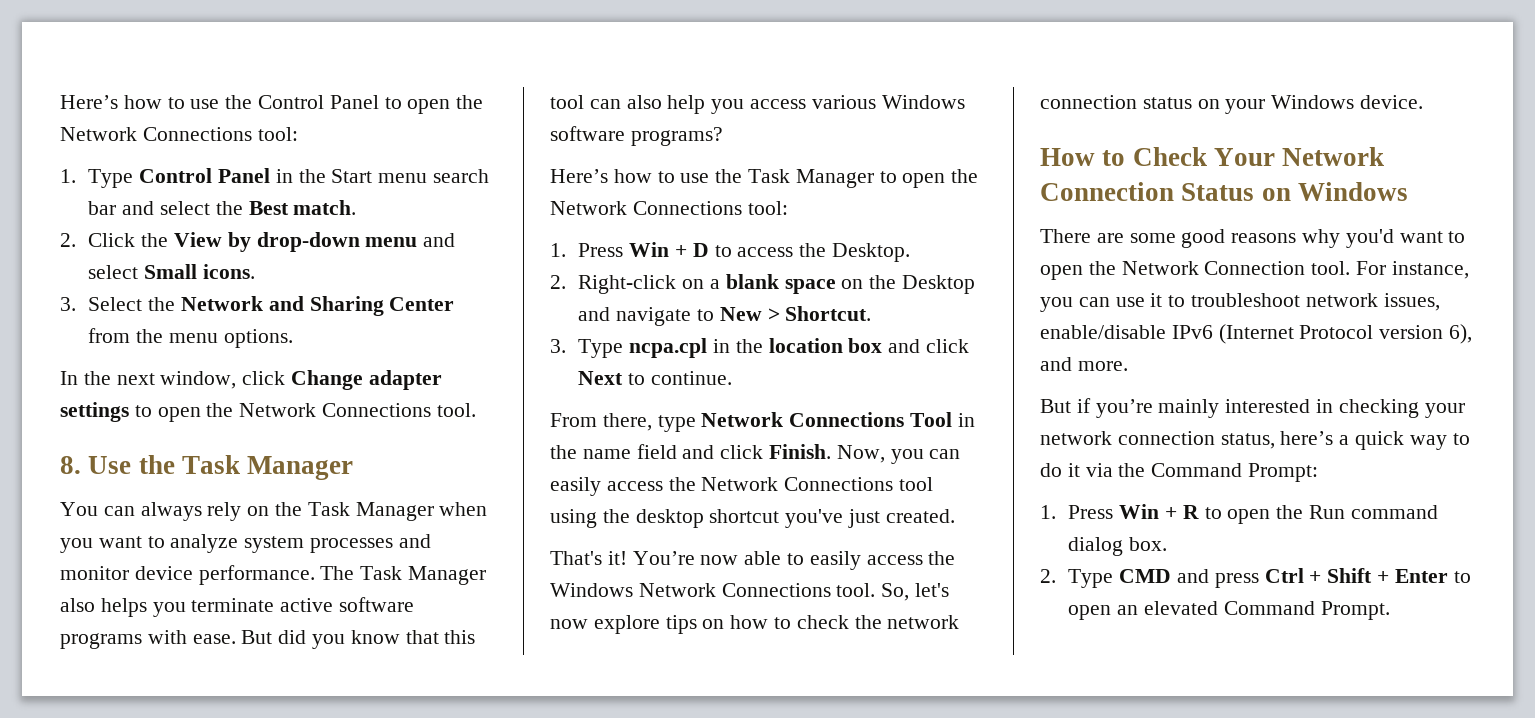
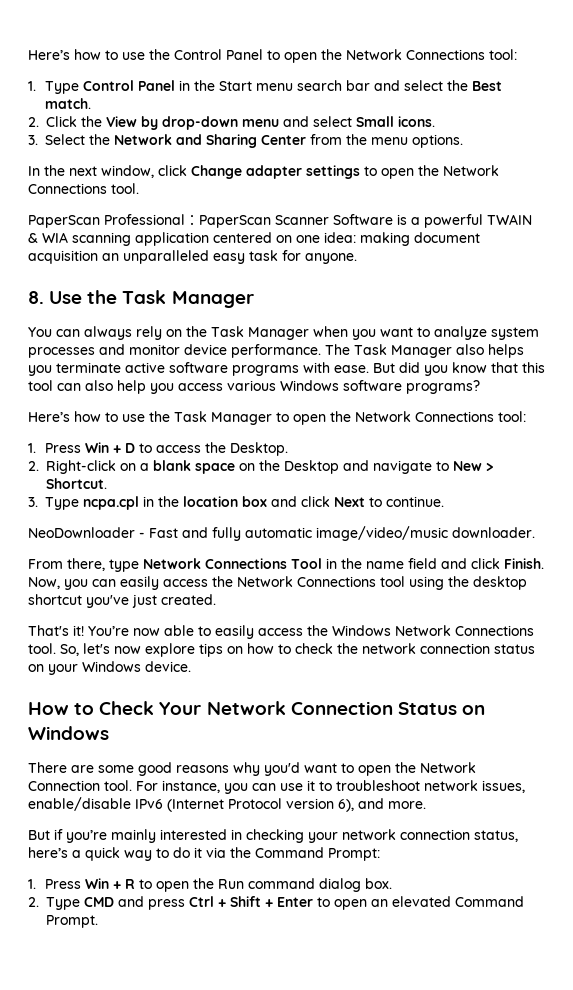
+ PaperScan Professional：PaperScan Scanner Software is a powerful TWAIN & WIA scanning application centered on one idea: making document acquisition an unparalleled easy task for anyone.
+ NeoDownloader - Fast and fully automatic image/video/music downloader.

